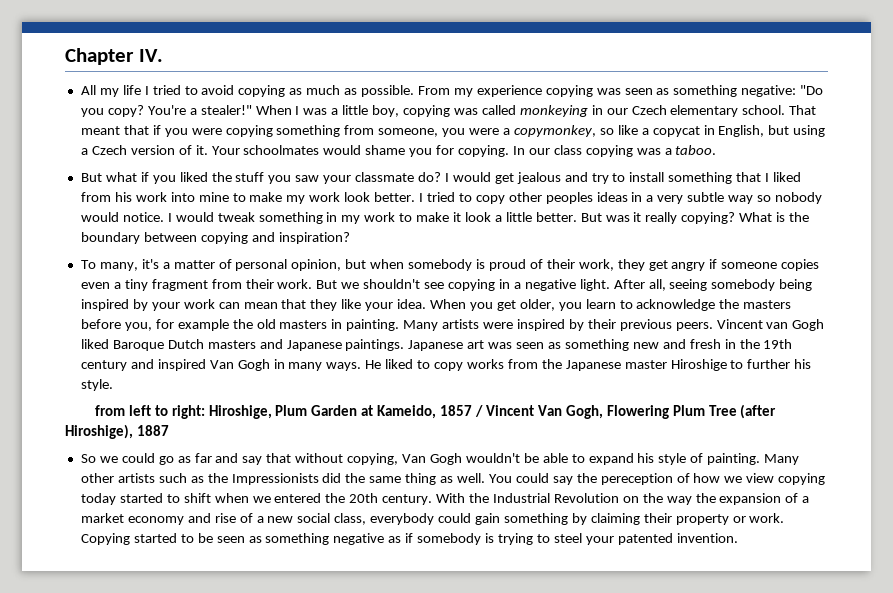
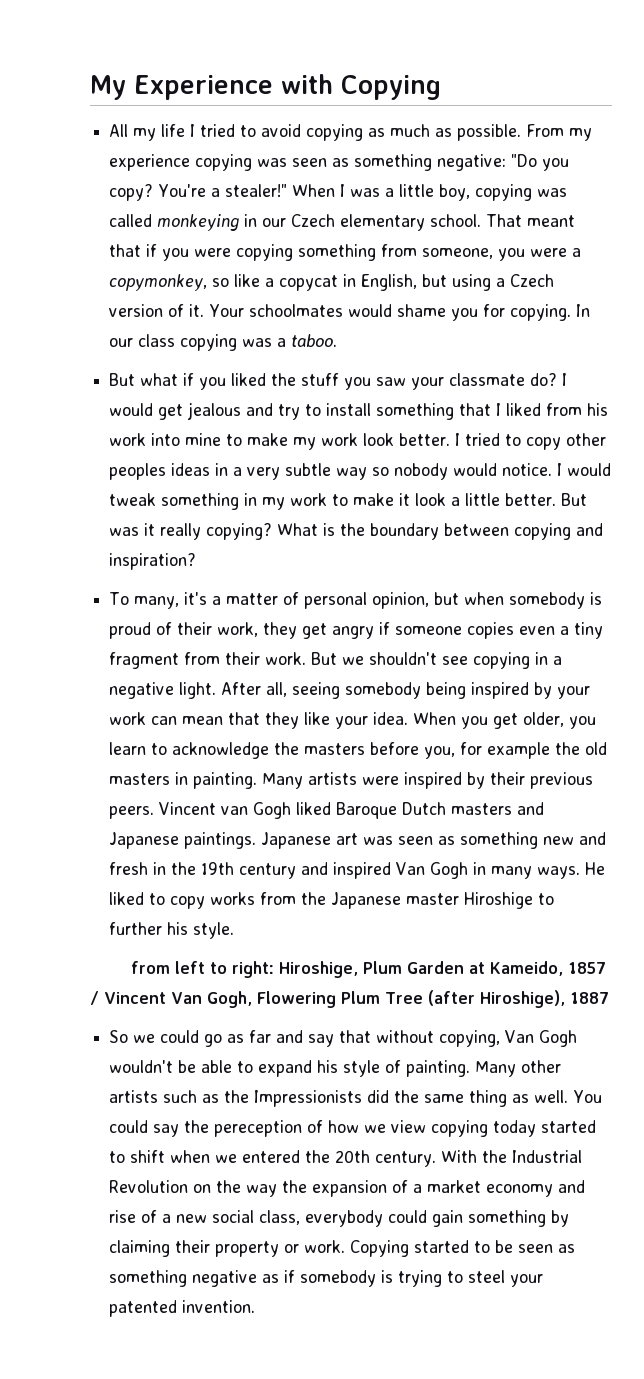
- Chapter IV.
+ My Experience with Copying

